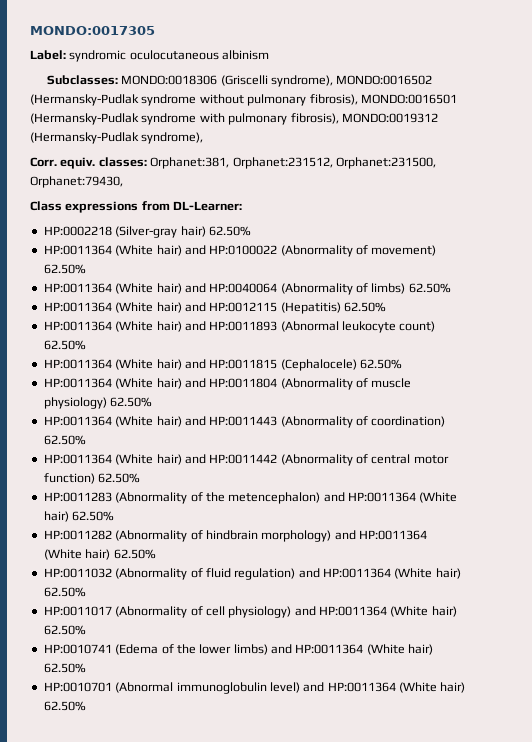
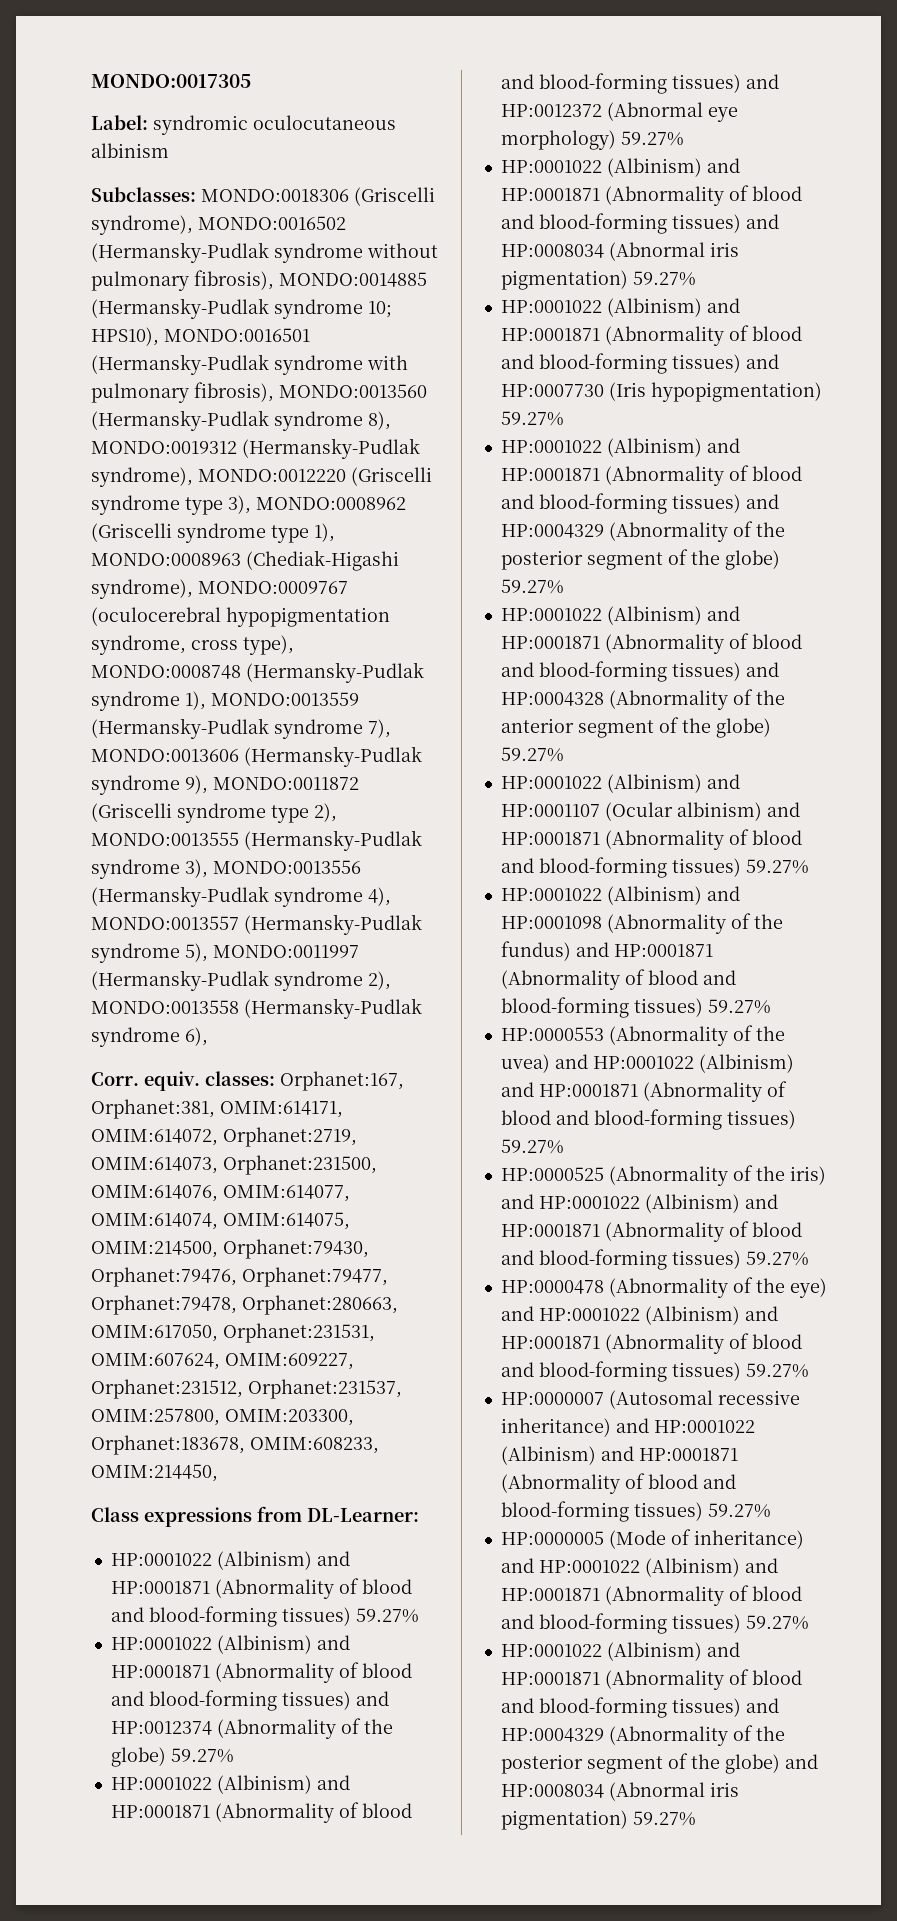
- Subclasses: MONDO:0018306 (Griscelli syndrome), MONDO:0016502 (Hermansky-Pudlak syndrome without pulmonary fibrosis), MONDO:0016501 (Hermansky-Pudlak syndrome with pulmonary fibrosis), MONDO:0019312 (Hermansky-Pudlak syndrome),
- Corr. equiv. classes: Orphanet:381, Orphanet:231512, Orphanet:231500, Orphanet:79430,
+ Subclasses: MONDO:0018306 (Griscelli syndrome), MONDO:0016502 (Hermansky-Pudlak syndrome without pulmonary fibrosis), MONDO:0014885 (Hermansky-Pudlak syndrome 10; HPS10), MONDO:0016501 (Hermansky-Pudlak syndrome with pulmonary fibrosis), MONDO:0013560 (Hermansky-Pudlak syndrome 8), MONDO:0019312 (Hermansky-Pudlak syndrome), MONDO:0012220 (Griscelli syndrome type 3), MONDO:0008962 (Griscelli syndrome type 1), MONDO:0008963 (Chediak-Higashi syndrome), MONDO:0009767 (oculocerebral hypopigmentation syndrome, cross type), MONDO:0008748 (Hermansky-Pudlak syndrome 1), MONDO:0013559 (Hermansky-Pudlak syndrome 7), MONDO:0013606 (Hermansky-Pudlak syndrome 9), MONDO:0011872 (Griscelli syndrome type 2), MONDO:0013555 (Hermansky-Pudlak syndrome 3), MONDO:0013556 (Hermansky-Pudlak syndrome 4), MONDO:0013557 (Hermansky-Pudlak syndrome 5), MONDO:0011997 (Hermansky-Pudlak syndrome 2), MONDO:0013558 (Hermansky-Pudlak syndrome 6),
+ Corr. equiv. classes: Orphanet:167, Orphanet:381, OMIM:614171, OMIM:614072, Orphanet:2719, OMIM:614073, Orphanet:231500, OMIM:614076, OMIM:614077, OMIM:614074, OMIM:614075, OMIM:214500, Orphanet:79430, Orphanet:79476, Orphanet:79477, Orphanet:79478, Orphanet:280663, OMIM:617050, Orphanet:231531, OMIM:607624, OMIM:609227, Orphanet:231512, Orphanet:231537, OMIM:257800, OMIM:203300, Orphanet:183678, OMIM:608233, OMIM:214450,
  Class expressions from DL-Learner:
- HP:0002218 (Silver-gray hair) 62.50%
- HP:0011364 (White hair) and HP:0100022 (Abnormality of movement) 62.50%
- HP:0011364 (White hair) and HP:0040064 (Abnormality of limbs) 62.50%
- HP:0011364 (White hair) and HP:0012115 (Hepatitis) 62.50%
- HP:0011364 (White hair) and HP:0011893 (Abnormal leukocyte count) 62.50%
- HP:0011364 (White hair) and HP:0011815 (Cephalocele) 62.50%
- HP:0011364 (White hair) and HP:0011804 (Abnormality of muscle physiology) 62.50%
- HP:0011364 (White hair) and HP:0011443 (Abnormality of coordination) 62.50%
- HP:0011364 (White hair) and HP:0011442 (Abnormality of central motor function) 62.50%
- HP:0011283 (Abnormality of the metencephalon) and HP:0011364 (White hair) 62.50%
- HP:0011282 (Abnormality of hindbrain morphology) and HP:0011364 (White hair) 62.50%
- HP:0011032 (Abnormality of fluid regulation) and HP:0011364 (White hair) 62.50%
- HP:0011017 (Abnormality of cell physiology) and HP:0011364 (White hair) 62.50%
- HP:0010741 (Edema of the lower limbs) and HP:0011364 (White hair) 62.50%
- HP:0010701 (Abnormal immunoglobulin level) and HP:0011364 (White hair) 62.50%
+ HP:0001022 (Albinism) and HP:0001871 (Abnormality of blood and blood-forming tissues) 59.27%
+ HP:0001022 (Albinism) and HP:0001871 (Abnormality of blood and blood-forming tissues) and HP:0012374 (Abnormality of the globe) 59.27%
+ HP:0001022 (Albinism) and HP:0001871 (Abnormality of blood and blood-forming tissues) and HP:0012372 (Abnormal eye morphology) 59.27%
+ HP:0001022 (Albinism) and HP:0001871 (Abnormality of blood and blood-forming tissues) and HP:0008034 (Abnormal iris pigmentation) 59.27%
+ HP:0001022 (Albinism) and HP:0001871 (Abnormality of blood and blood-forming tissues) and HP:0007730 (Iris hypopigmentation) 59.27%
+ HP:0001022 (Albinism) and HP:0001871 (Abnormality of blood and blood-forming tissues) and HP:0004329 (Abnormality of the posterior segment of the globe) 59.27%
+ HP:0001022 (Albinism) and HP:0001871 (Abnormality of blood and blood-forming tissues) and HP:0004328 (Abnormality of the anterior segment of the globe) 59.27%
+ HP:0001022 (Albinism) and HP:0001107 (Ocular albinism) and HP:0001871 (Abnormality of blood and blood-forming tissues) 59.27%
+ HP:0001022 (Albinism) and HP:0001098 (Abnormality of the fundus) and HP:0001871 (Abnormality of blood and blood-forming tissues) 59.27%
+ HP:0000553 (Abnormality of the uvea) and HP:0001022 (Albinism) and HP:0001871 (Abnormality of blood and blood-forming tissues) 59.27%
+ HP:0000525 (Abnormality of the iris) and HP:0001022 (Albinism) and HP:0001871 (Abnormality of blood and blood-forming tissues) 59.27%
+ HP:0000478 (Abnormality of the eye) and HP:0001022 (Albinism) and HP:0001871 (Abnormality of blood and blood-forming tissues) 59.27%
+ HP:0000007 (Autosomal recessive inheritance) and HP:0001022 (Albinism) and HP:0001871 (Abnormality of blood and blood-forming tissues) 59.27%
+ HP:0000005 (Mode of inheritance) and HP:0001022 (Albinism) and HP:0001871 (Abnormality of blood and blood-forming tissues) 59.27%
+ HP:0001022 (Albinism) and HP:0001871 (Abnormality of blood and blood-forming tissues) and HP:0004329 (Abnormality of the posterior segment of the globe) and HP:0008034 (Abnormal iris pigmentation) 59.27%

